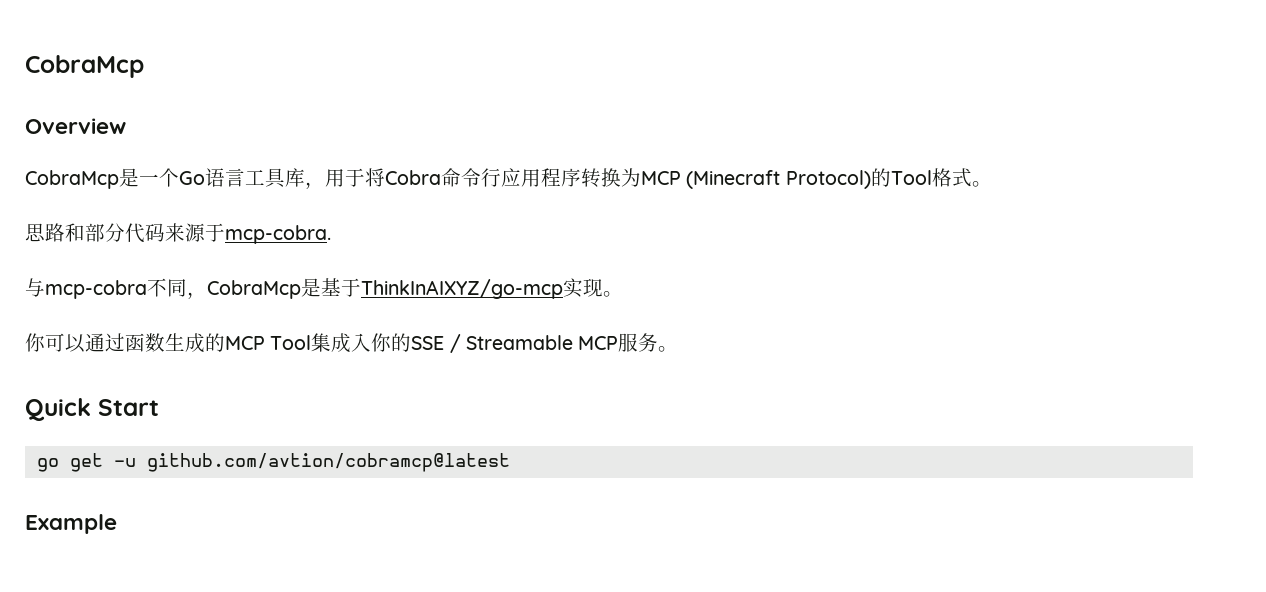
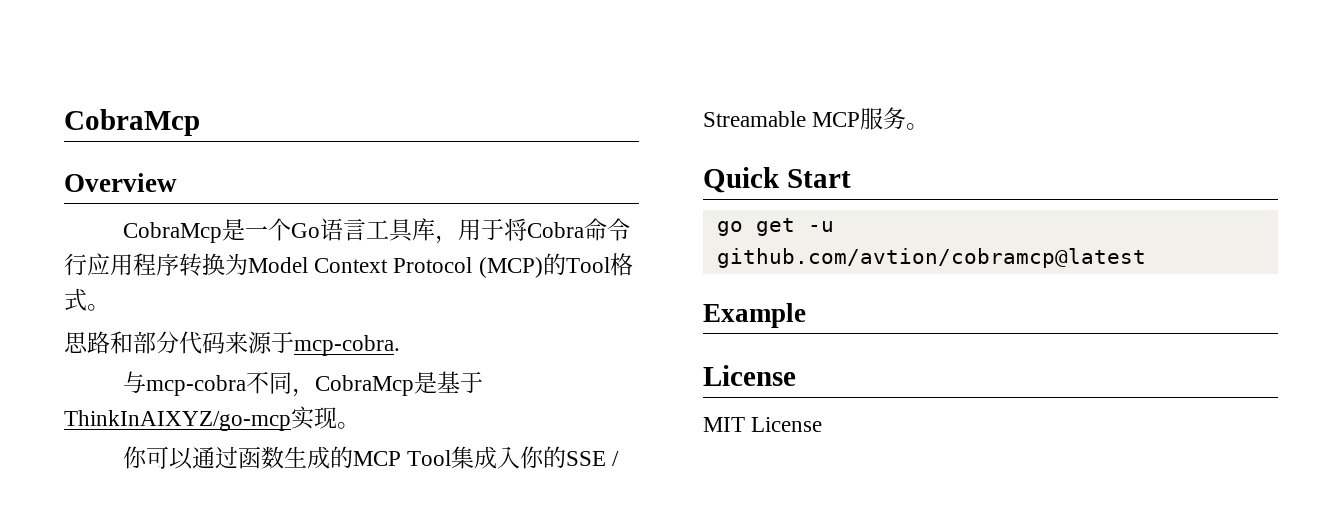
- CobraMcp是一个Go语言工具库，用于将Cobra命令行应用程序转换为MCP (Minecraft Protocol)的Tool格式。
+ CobraMcp是一个Go语言工具库，用于将Cobra命令行应用程序转换为Model Context Protocol (MCP)的Tool格式。
  Example
+ License
+ MIT License

